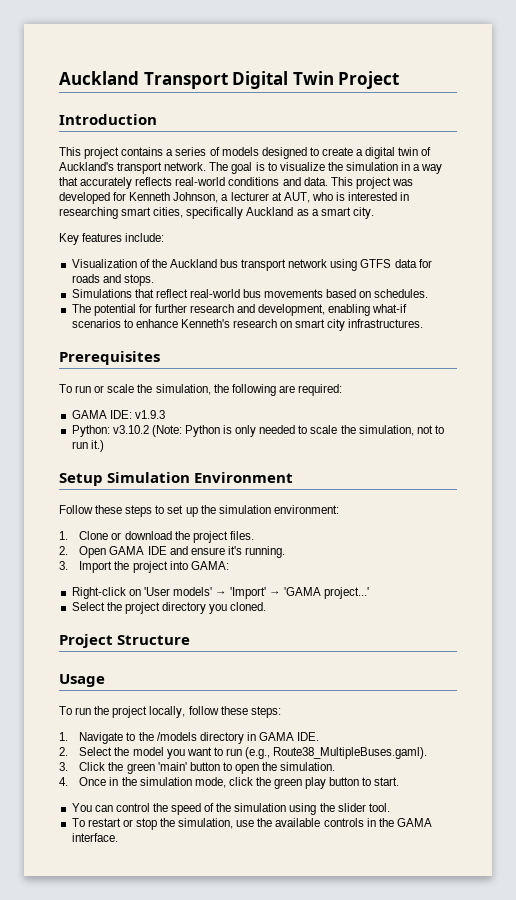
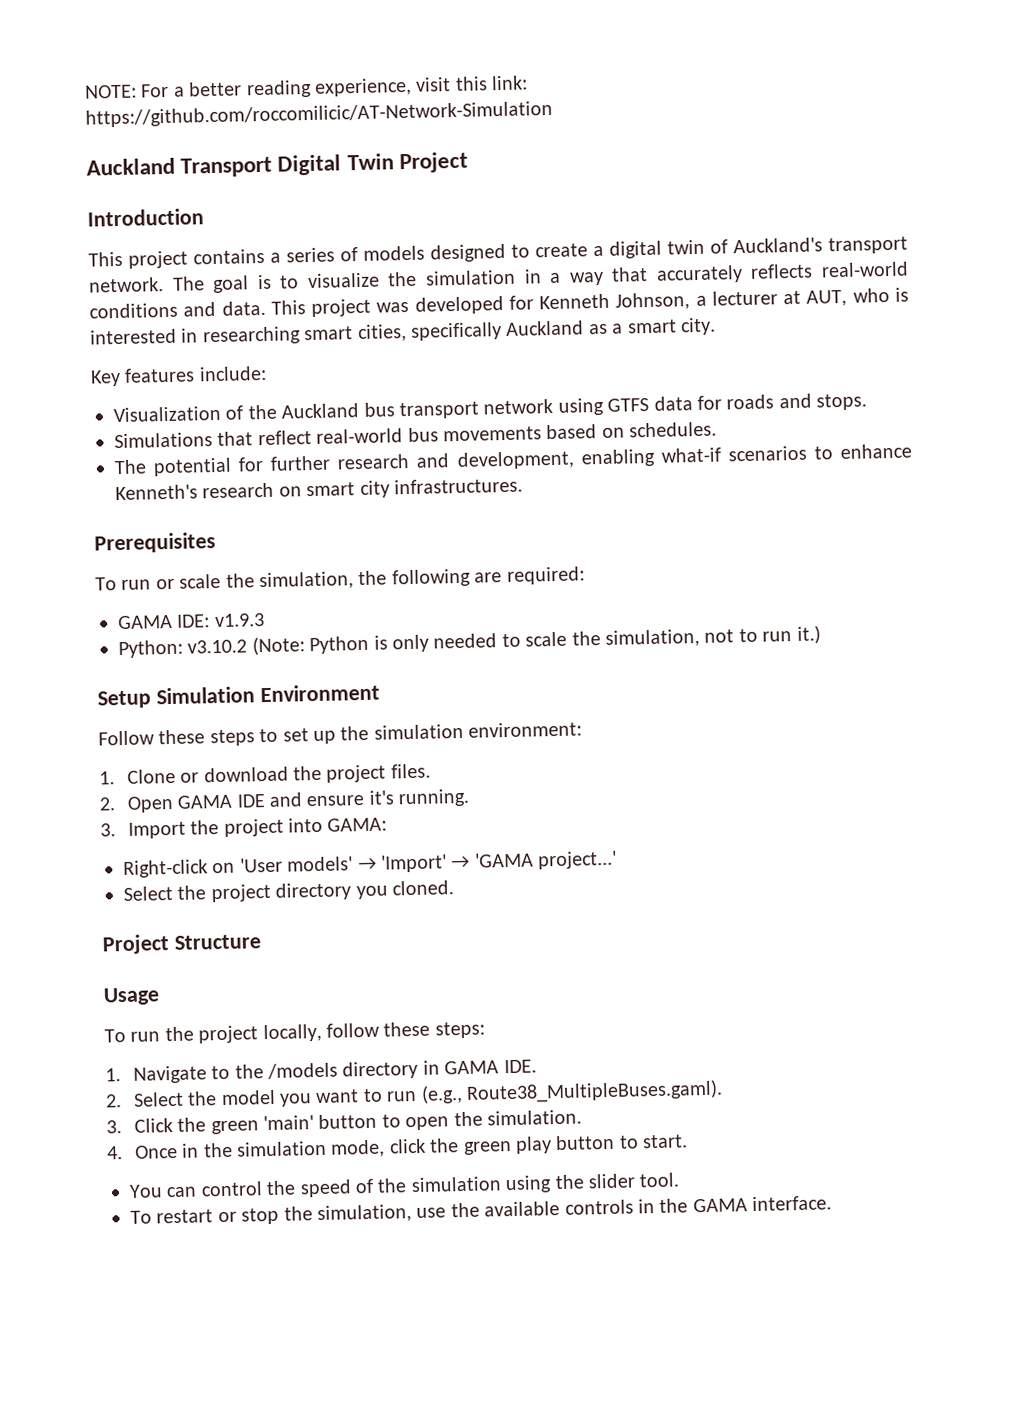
+ NOTE: For a better reading experience, visit this link: https://github.com/roccomilicic/AT-Network-Simulation

